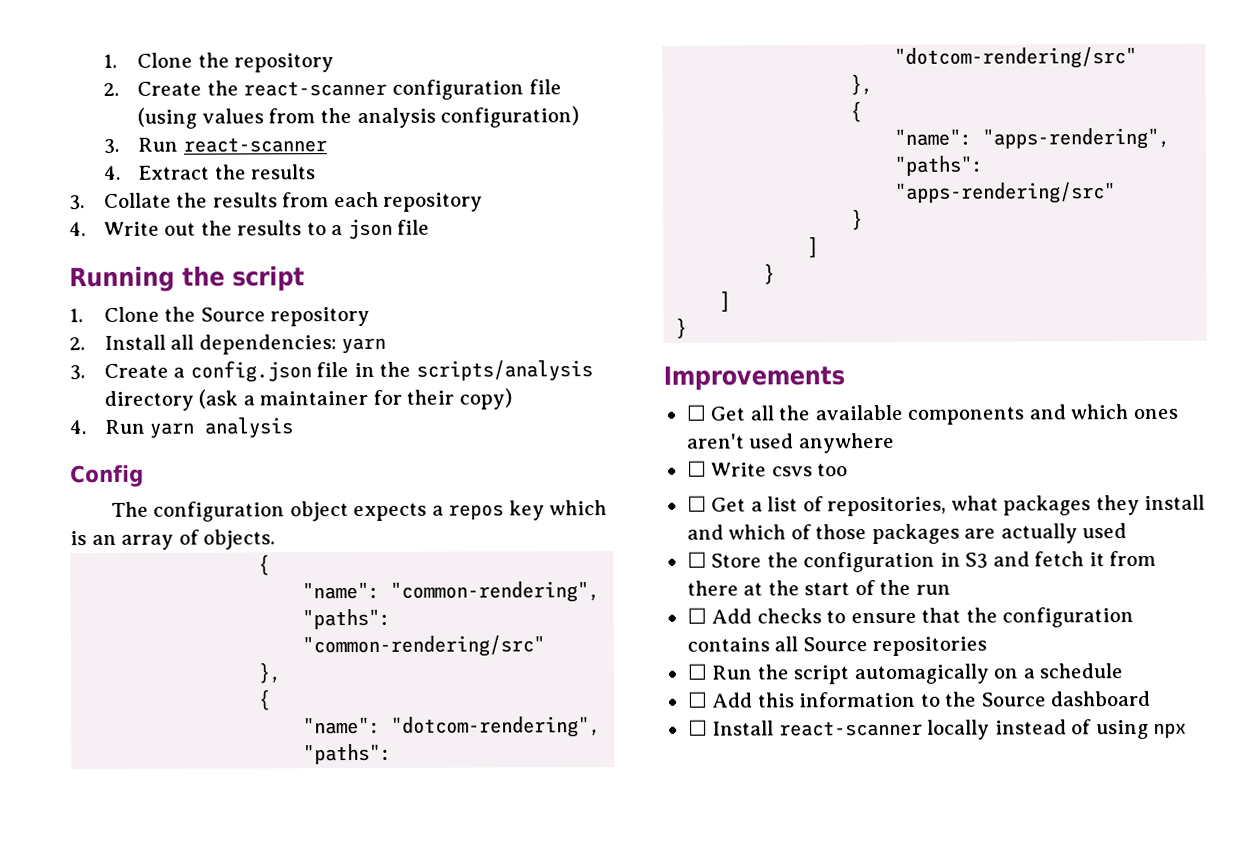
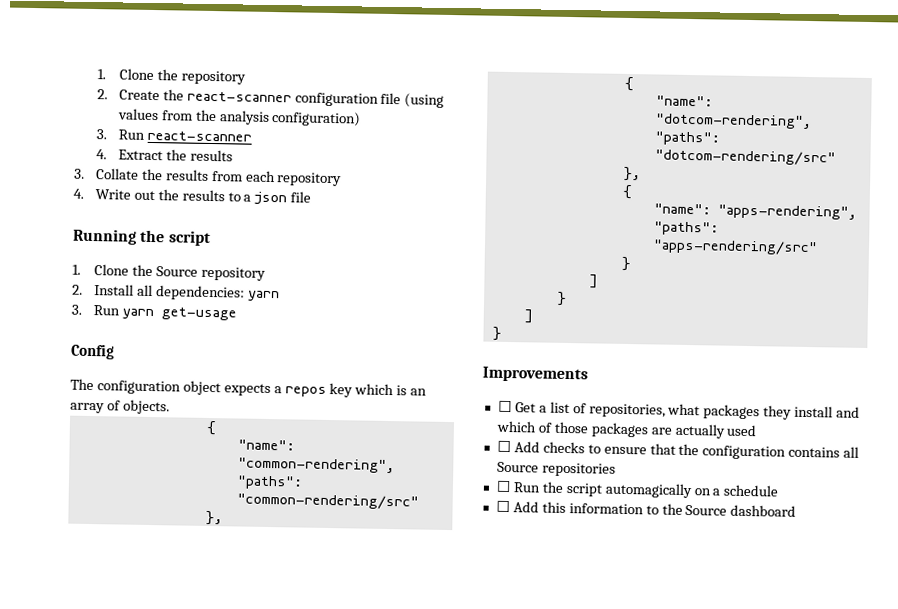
- 3. Create a config.json file in the scripts/analysis directory (ask a maintainer for their copy)
- 4. Run yarn analysis
+ 3. Run yarn get-usage
- ☐ Get all the available components and which ones aren't used anywhere
- ☐ Write csvs too
- ☐ Store the configuration in S3 and fetch it from there at the start of the run
- ☐ Install react-scanner locally instead of using npx

